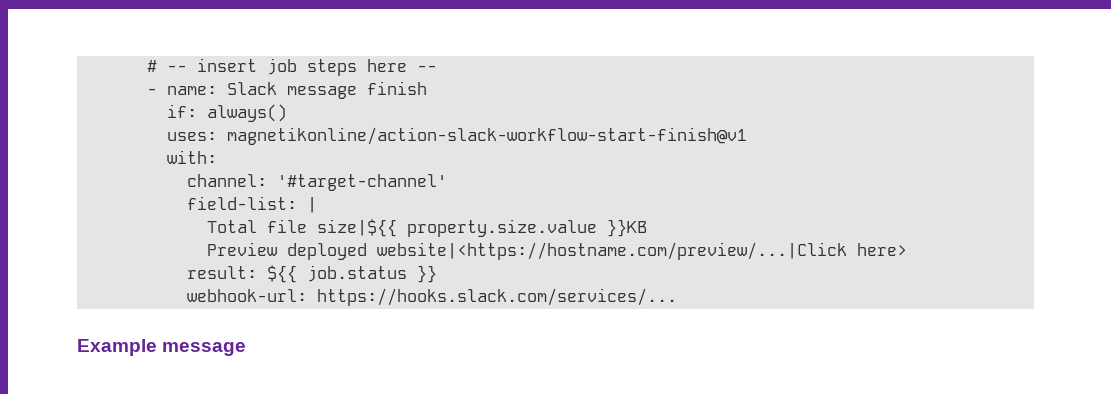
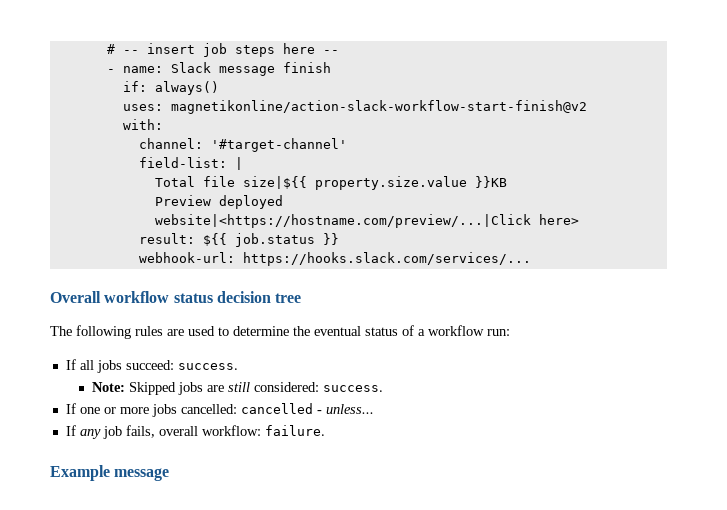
- uses: magnetikonline/action-slack-workflow-start-finish@v1
+ uses: magnetikonline/action-slack-workflow-start-finish@v2
+ Overall workflow status decision tree
+ The following rules are used to determine the eventual status of a workflow run:
+ If all jobs succeed: success.
+ Note: Skipped jobs are still considered: success.
+ If one or more jobs cancelled: cancelled - unless...
+ If any job fails, overall workflow: failure.

